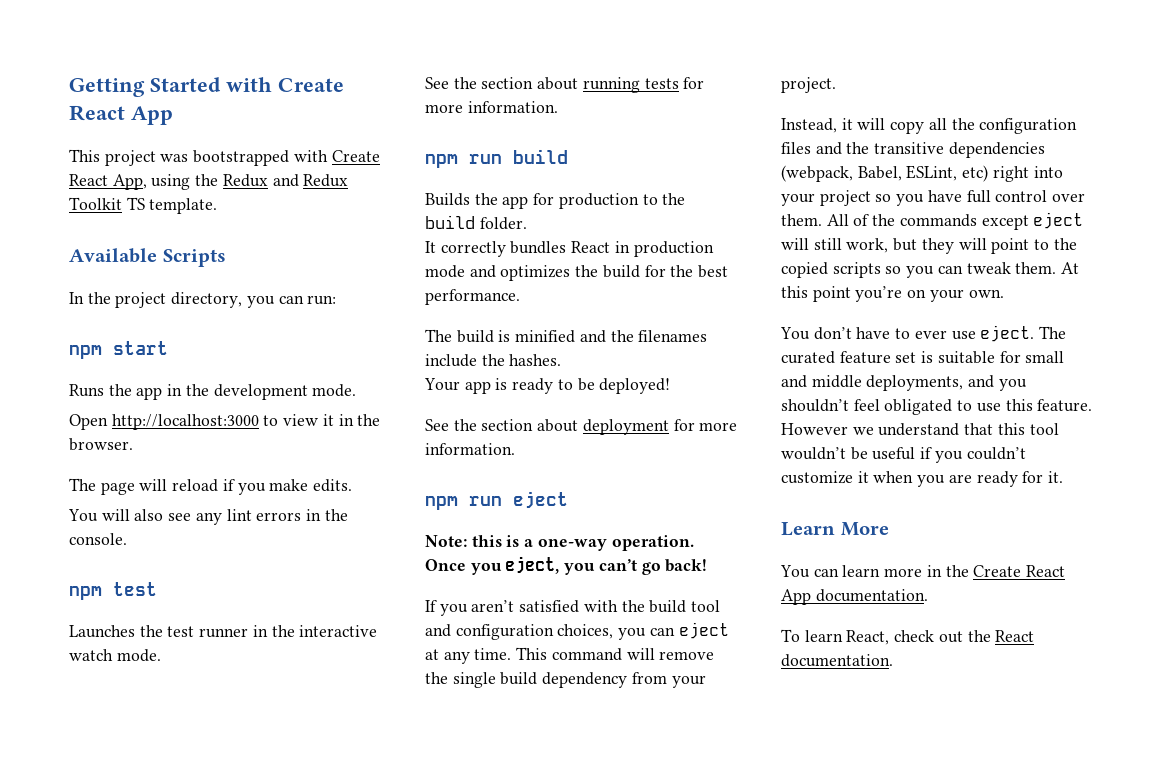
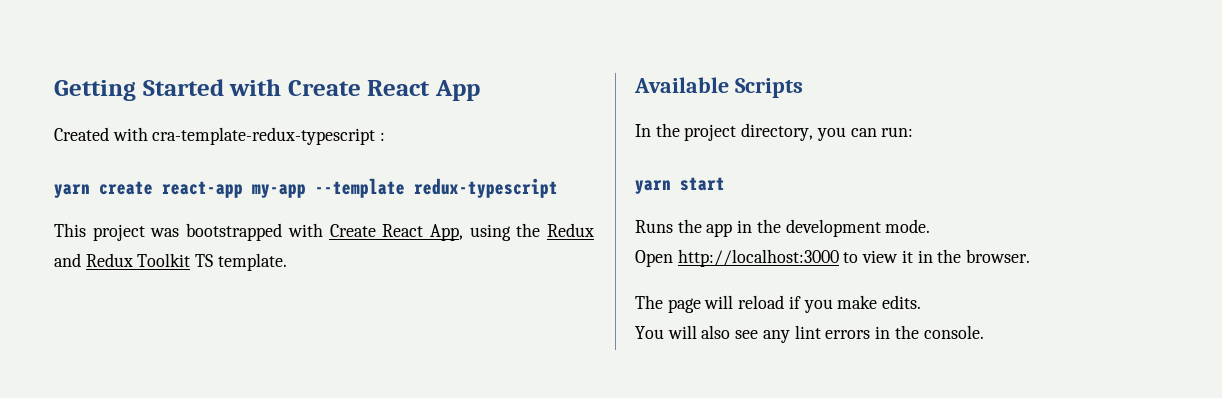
+ Created with cra-template-redux-typescript :
+ yarn create react-app my-app --template redux-typescript
- npm start
+ yarn start
- npm test
- Launches the test runner in the interactive watch mode.
- See the section about running tests for more information.
- npm run build
- Builds the app for production to the build folder.
- It correctly bundles React in production mode and optimizes the build for the best performance.
- The build is minified and the filenames include the hashes.
- Your app is ready to be deployed!
- See the section about deployment for more information.
- npm run eject
- Note: this is a one-way operation. Once you eject, you can’t go back!
- If you aren’t satisfied with the build tool and configuration choices, you can eject at any time. This command will remove the single build dependency from your project.
- Instead, it will copy all the configuration files and the transitive dependencies (webpack, Babel, ESLint, etc) right into your project so you have full control over them. All of the commands except eject will still work, but they will point to the copied scripts so you can tweak them. At this point you’re on your own.
- You don’t have to ever use eject. The curated feature set is suitable for small and middle deployments, and you shouldn’t feel obligated to use this feature. However we understand that this tool wouldn’t be useful if you couldn’t customize it when you are ready for it.
- Learn More
- You can learn more in the Create React App documentation.
- To learn React, check out the React documentation.

